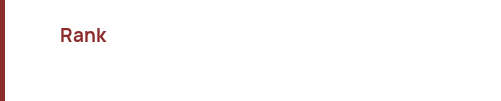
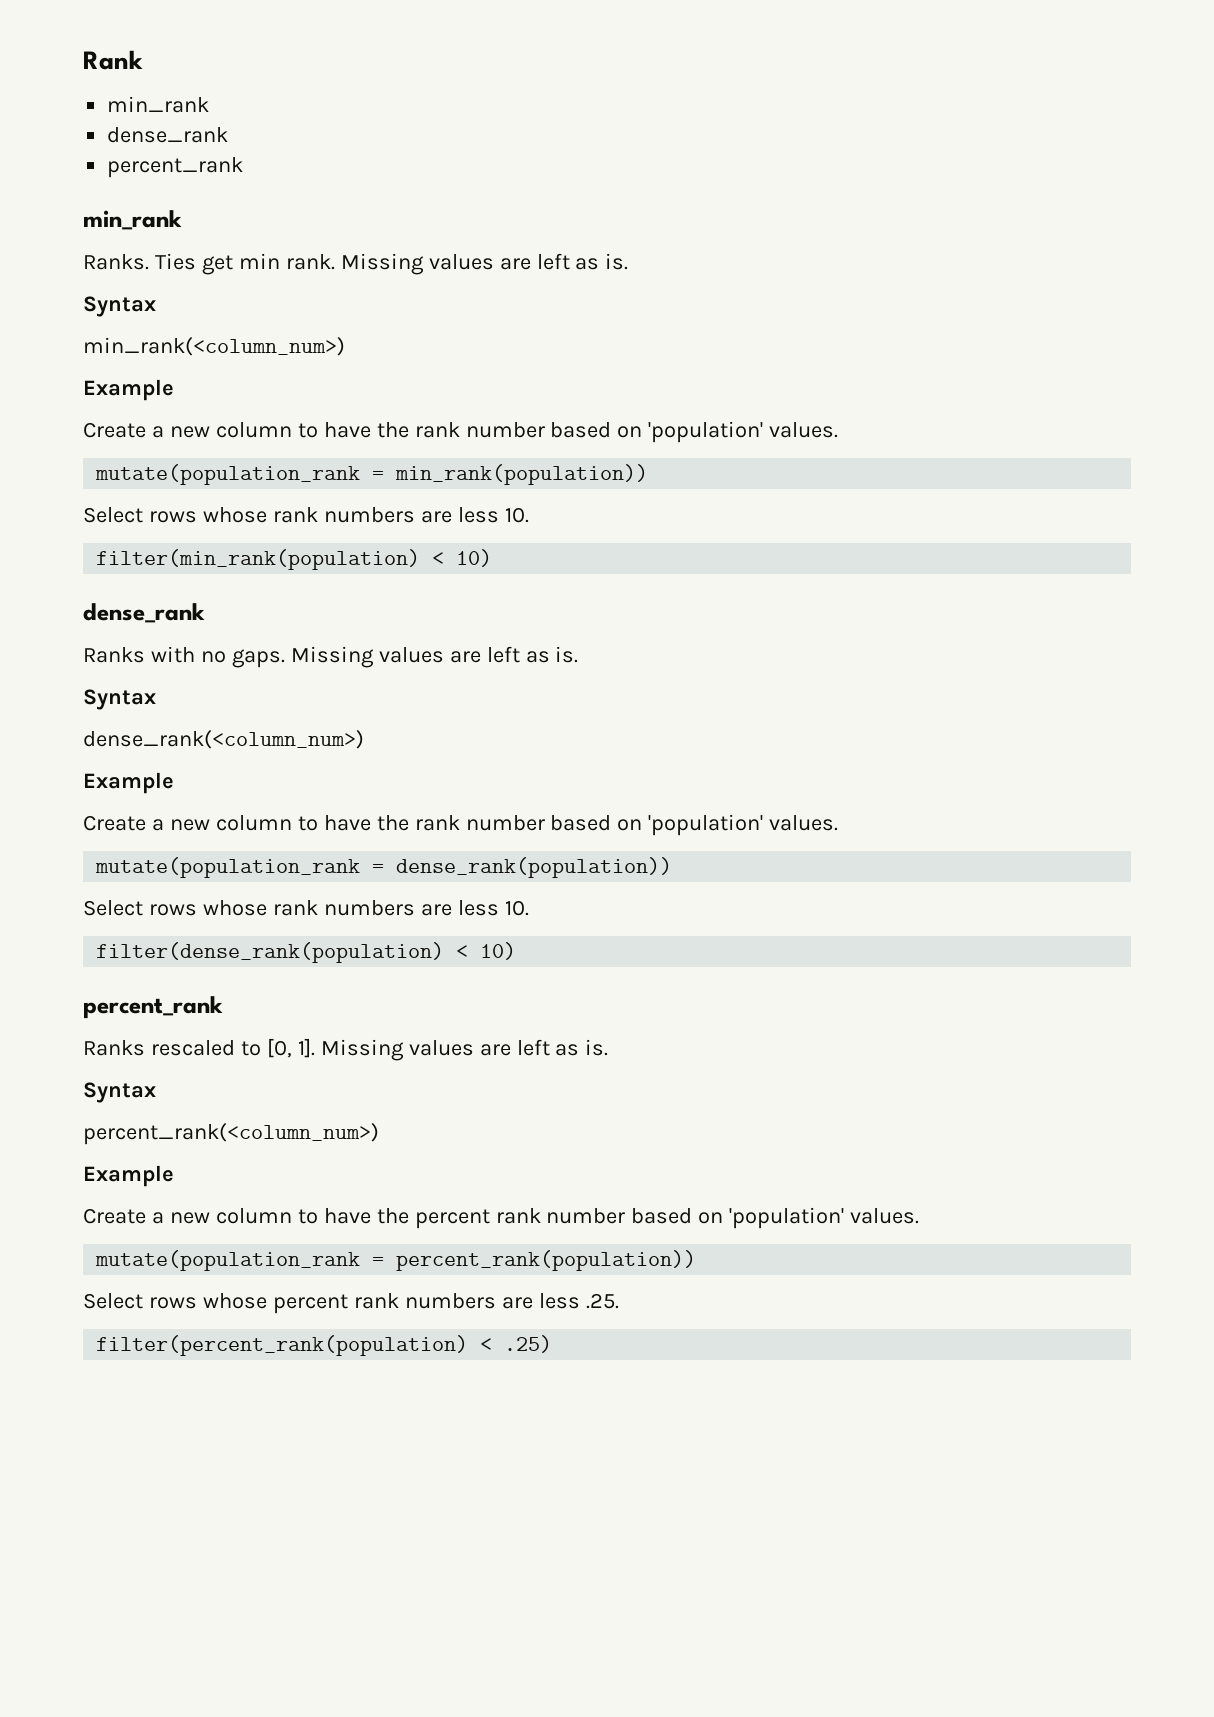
  Rank
+ min_rank
+ dense_rank
+ percent_rank
+ min_rank
+ Ranks. Ties get min rank. Missing values are left as is.
+ Syntax
+ min_rank(<column_num>)
+ Example
+ Create a new column to have the rank number based on 'population' values.
+ mutate(population_rank = min_rank(population))
+ Select rows whose rank numbers are less 10.
+ filter(min_rank(population) < 10)
+ dense_rank
+ Ranks with no gaps. Missing values are left as is.
+ Syntax
+ dense_rank(<column_num>)
+ Example
+ Create a new column to have the rank number based on 'population' values.
+ mutate(population_rank = dense_rank(population))
+ Select rows whose rank numbers are less 10.
+ filter(dense_rank(population) < 10)
+ percent_rank
+ Ranks rescaled to [0, 1]. Missing values are left as is.
+ Syntax
+ percent_rank(<column_num>)
+ Example
+ Create a new column to have the percent rank number based on 'population' values.
+ mutate(population_rank = percent_rank(population))
+ Select rows whose percent rank numbers are less .25.
+ filter(percent_rank(population) < .25)

